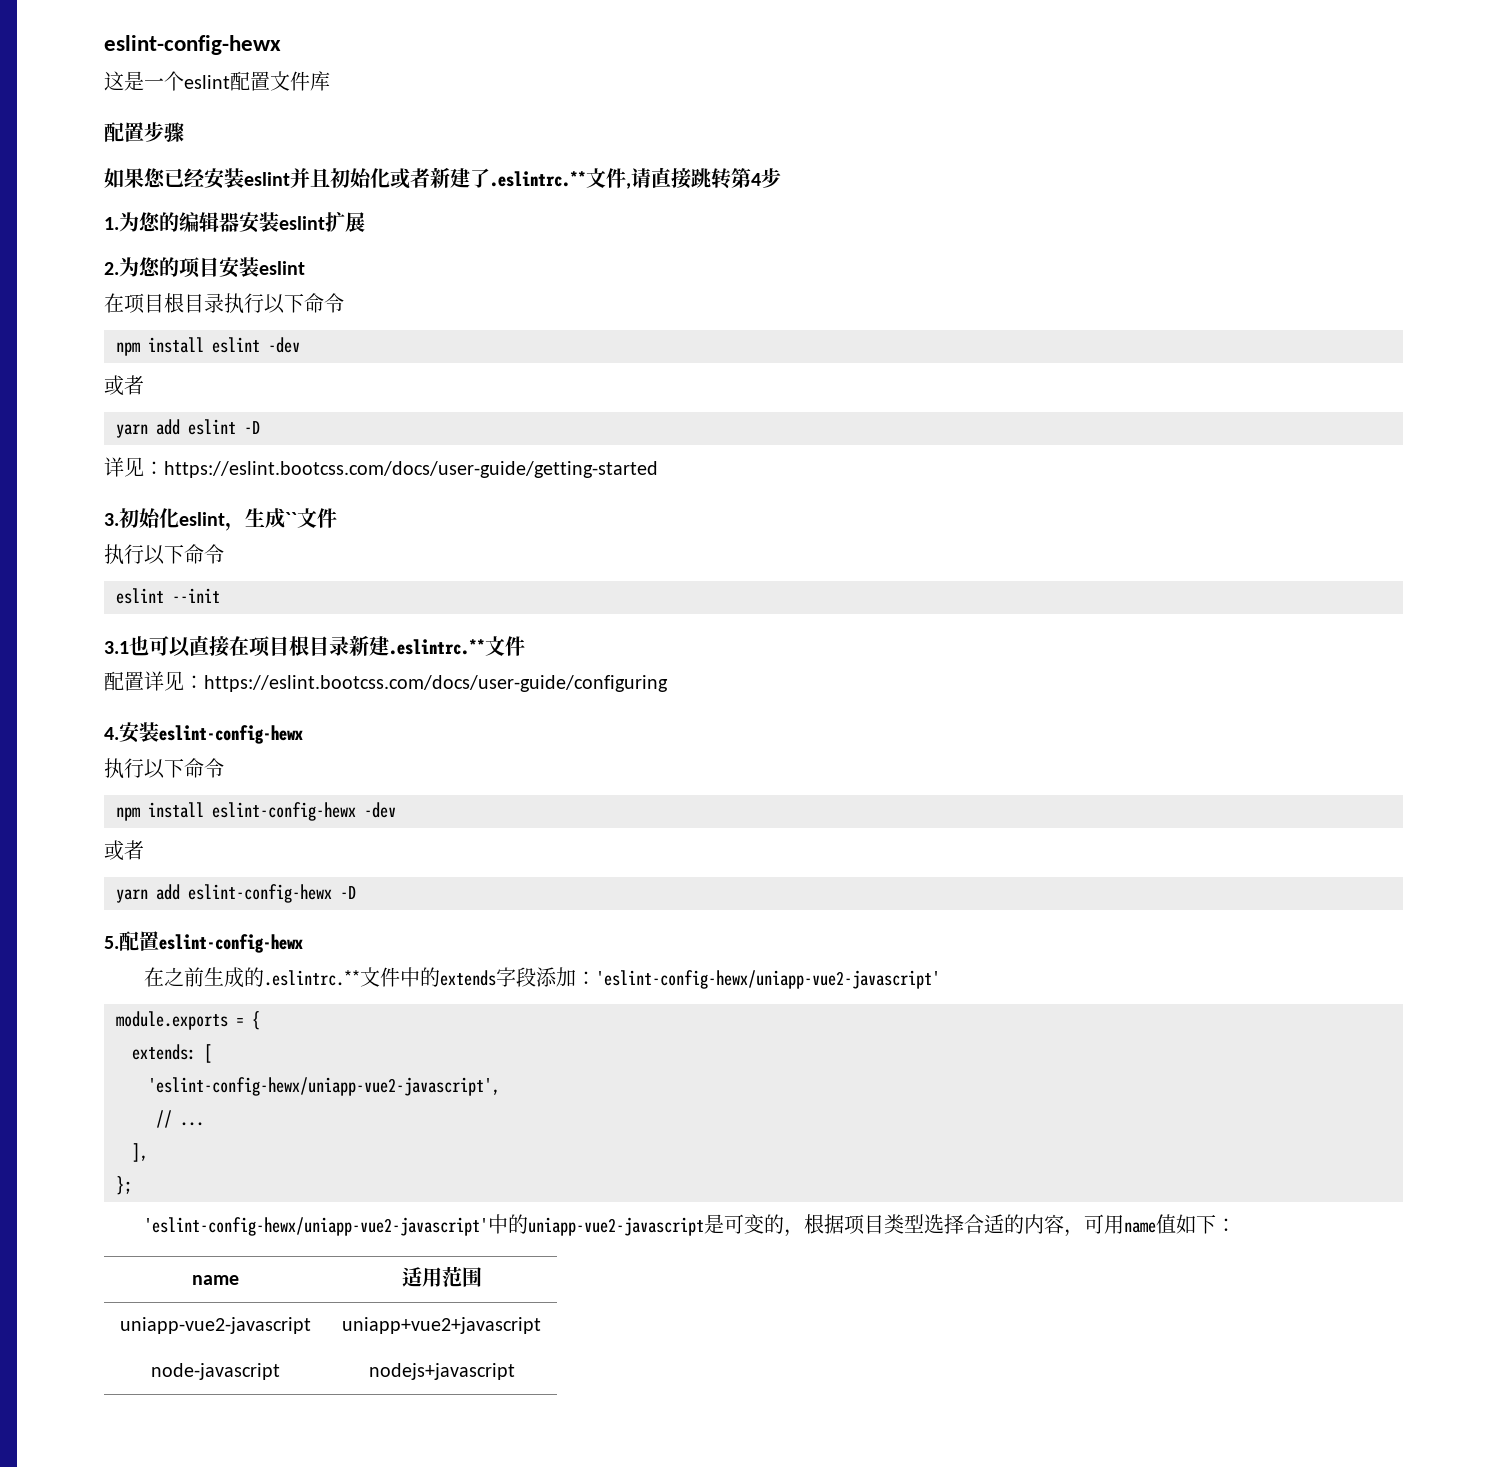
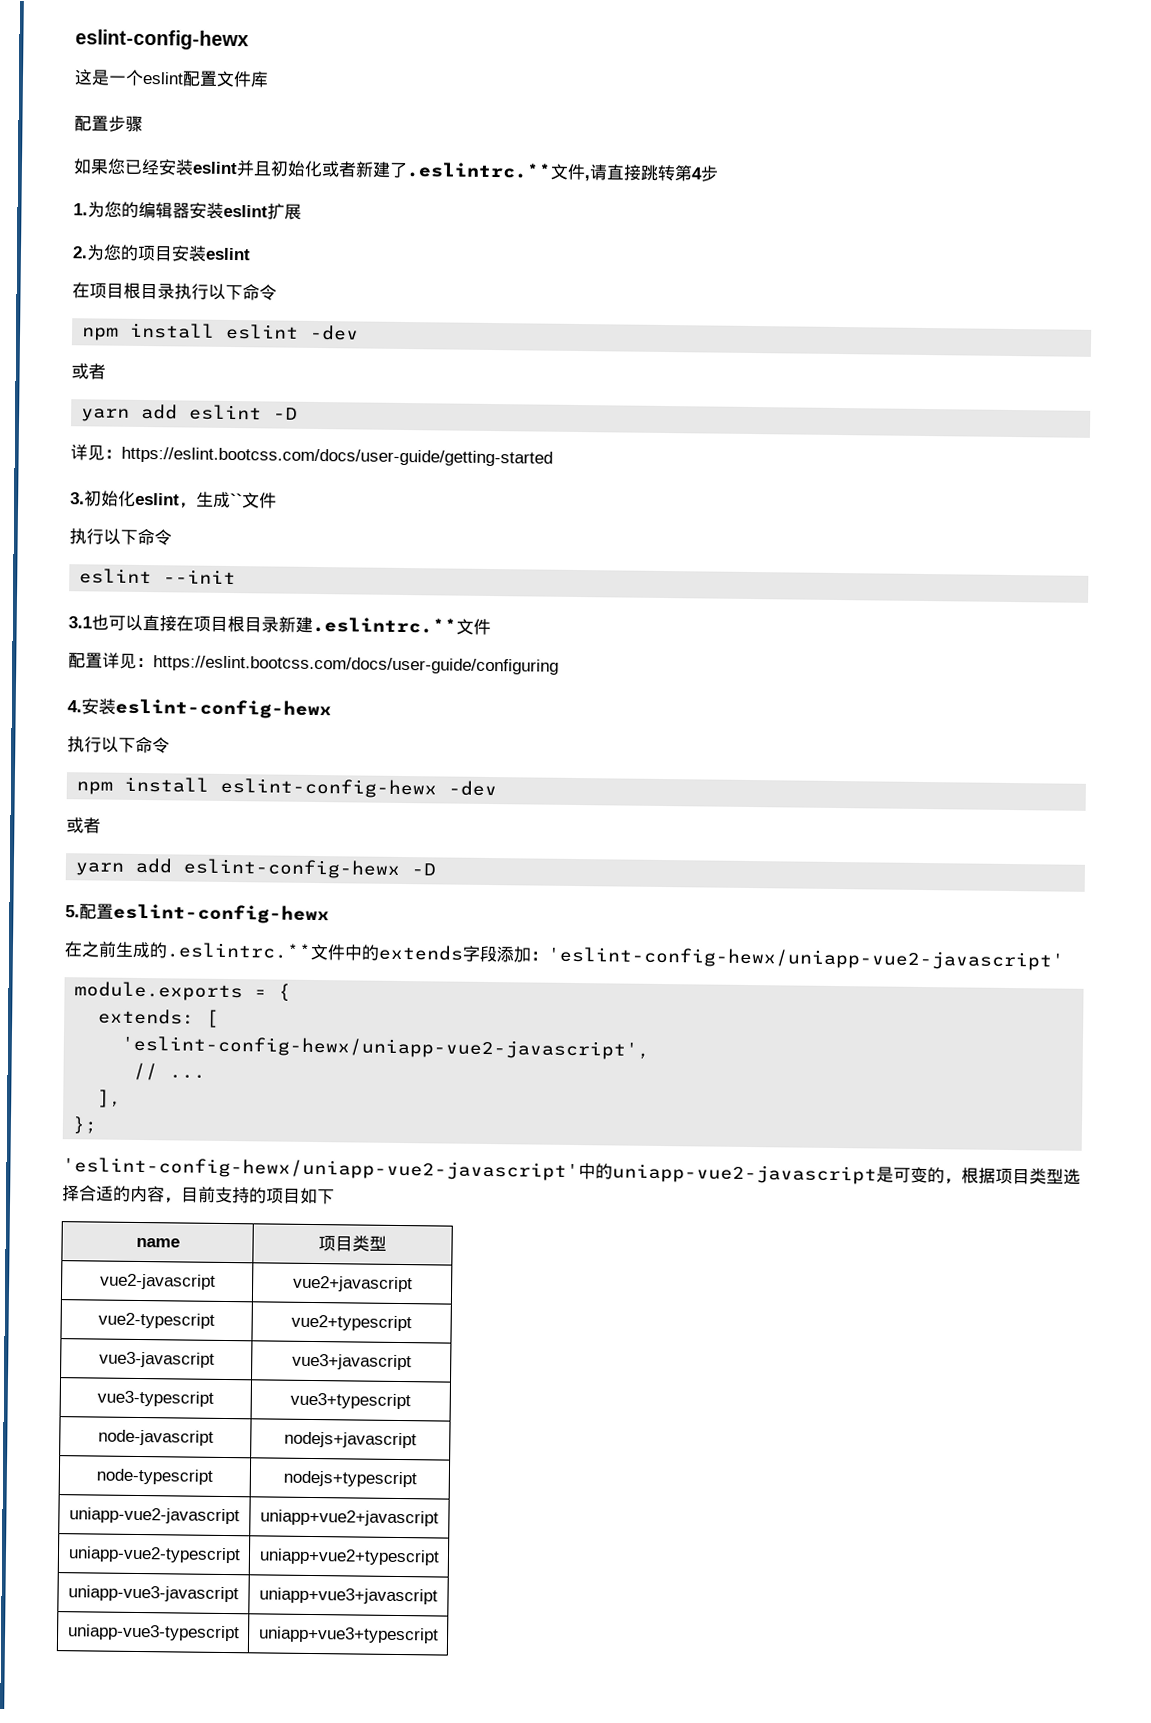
- 'eslint-config-hewx/uniapp-vue2-javascript'中的uniapp-vue2-javascript是可变的，根据项目类型选择合适的内容，可用name值如下：
+ 'eslint-config-hewx/uniapp-vue2-javascript'中的uniapp-vue2-javascript是可变的，根据项目类型选择合适的内容，目前支持的项目如下
- name | 适用范围
+ name | 项目类型
+ vue2-javascript | vue2+javascript
+ vue2-typescript | vue2+typescript
+ vue3-javascript | vue3+javascript
+ vue3-typescript | vue3+typescript
+ node-javascript | nodejs+javascript
+ node-typescript | nodejs+typescript
  uniapp-vue2-javascript | uniapp+vue2+javascript
- node-javascript | nodejs+javascript
+ uniapp-vue2-typescript | uniapp+vue2+typescript
+ uniapp-vue3-javascript | uniapp+vue3+javascript
+ uniapp-vue3-typescript | uniapp+vue3+typescript

